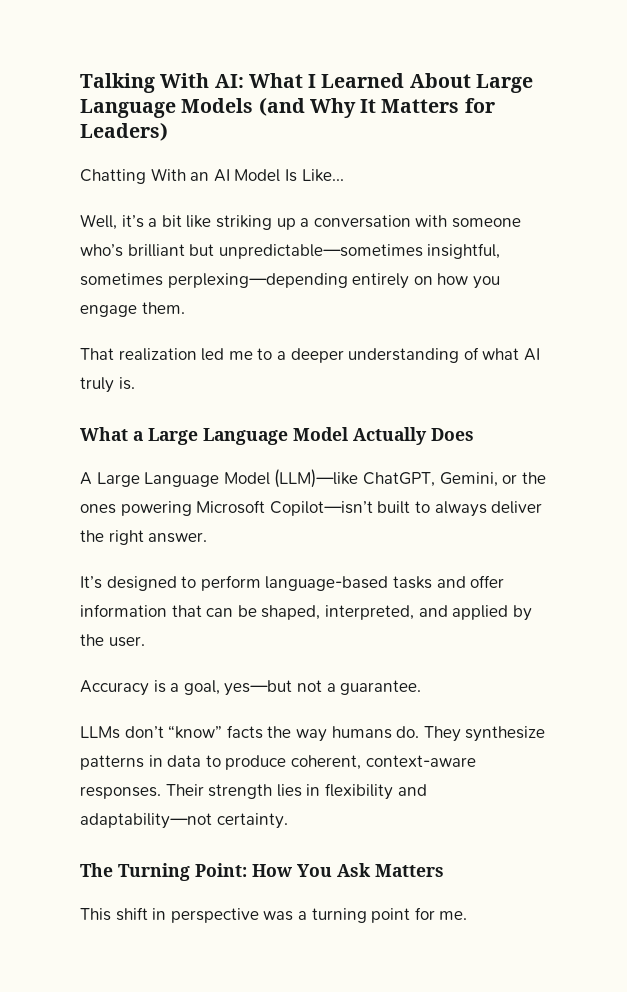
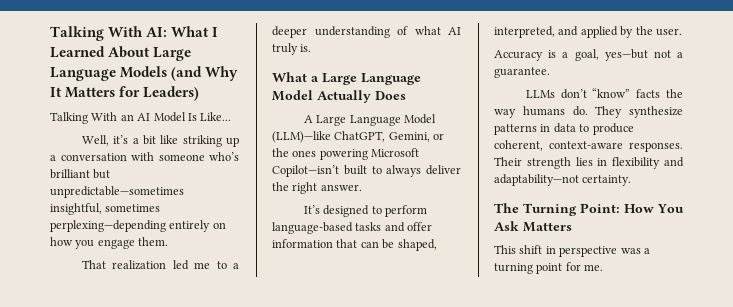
- Chatting With an AI Model Is Like...
+ Talking With an AI Model Is Like...

